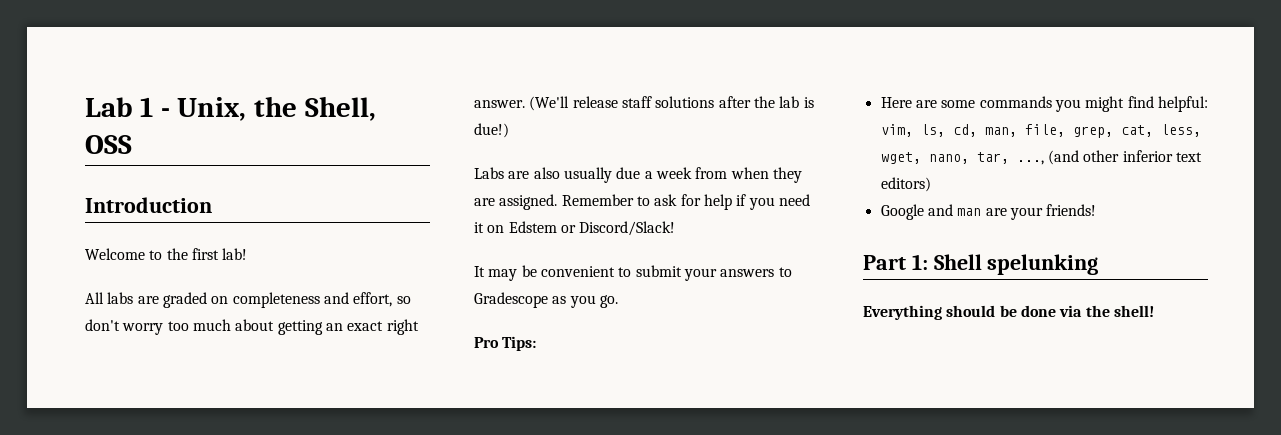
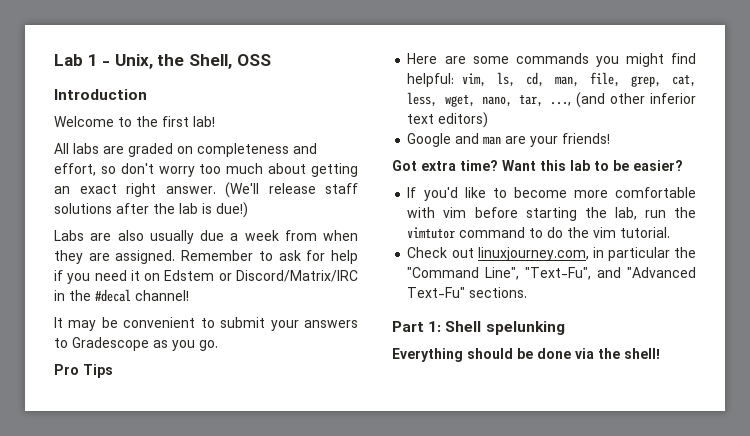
- Remember to ask for help if you need it on Edstem or Discord/Slack!
+ Remember to ask for help if you need it on Edstem or Discord/Matrix/IRC in the #decal channel!
- Pro Tips:
+ Pro Tips
+ Got extra time? Want this lab to be easier?
+ If you'd like to become more comfortable with vim before starting the lab, run the vimtutor command to do the vim tutorial.
+ Check out linuxjourney.com, in particular the "Command Line", "Text-Fu", and "Advanced Text-Fu" sections.

